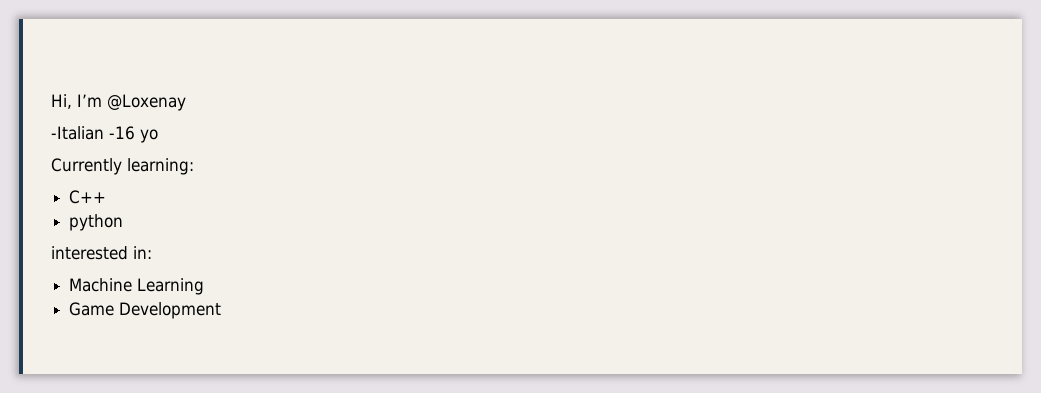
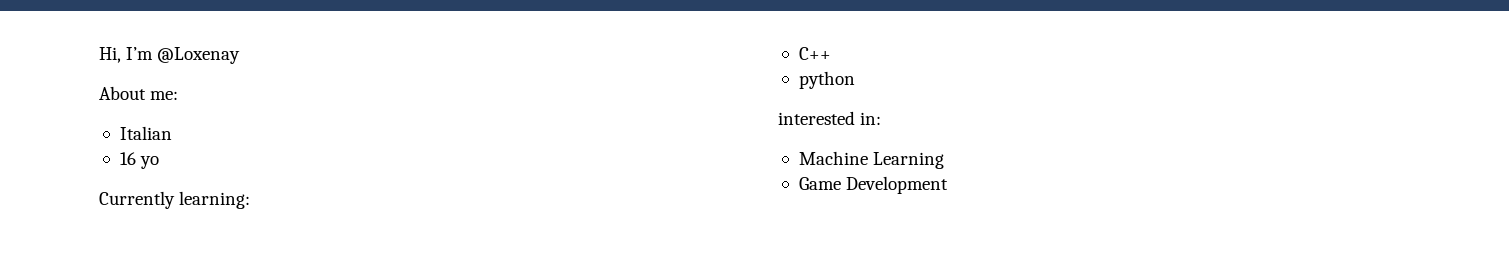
- -Italian -16 yo
+ About me:
+ Italian
+ 16 yo

